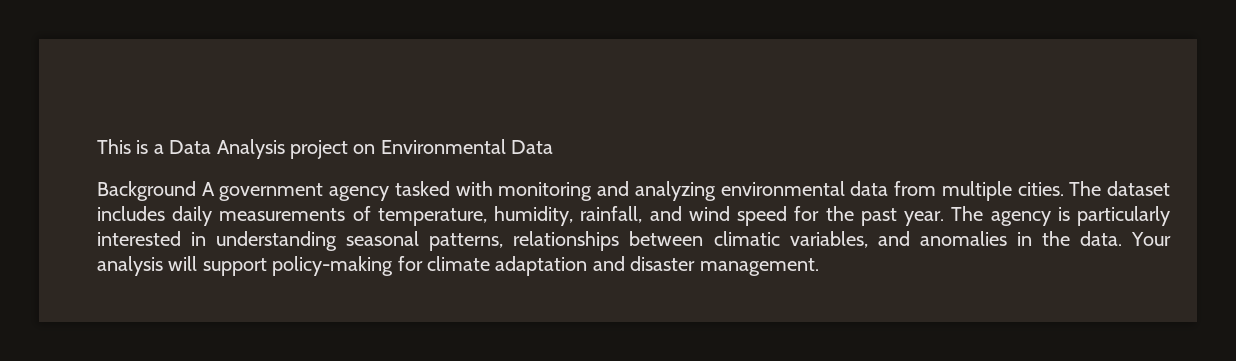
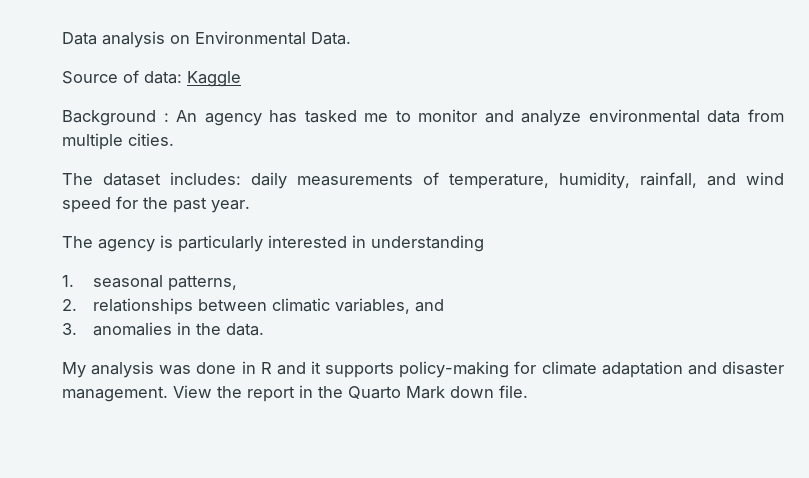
- This is a Data Analysis project on Environmental Data
- Background A government agency tasked with monitoring and analyzing environmental data from multiple cities. The dataset includes daily measurements of temperature, humidity, rainfall, and wind speed for the past year. The agency is particularly interested in understanding seasonal patterns, relationships between climatic variables, and anomalies in the data. Your analysis will support policy-making for climate adaptation and disaster management.
+ Data analysis on Environmental Data.
+ Source of data: Kaggle
+ Background : An agency has tasked me to monitor and analyze environmental data from multiple cities.
+ The dataset includes: daily measurements of temperature, humidity, rainfall, and wind speed for the past year.
+ The agency is particularly interested in understanding
+ 1. seasonal patterns,
+ 2. relationships between climatic variables, and
+ 3. anomalies in the data.
+ My analysis was done in R and it supports policy-making for climate adaptation and disaster management.
+ View the report in the Quarto Mark down file.

